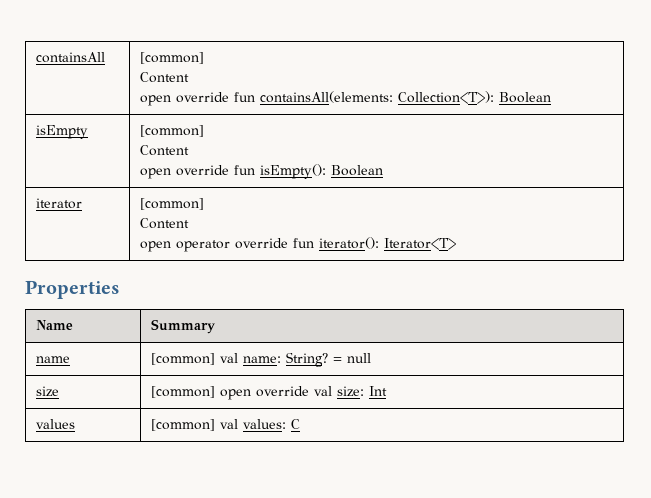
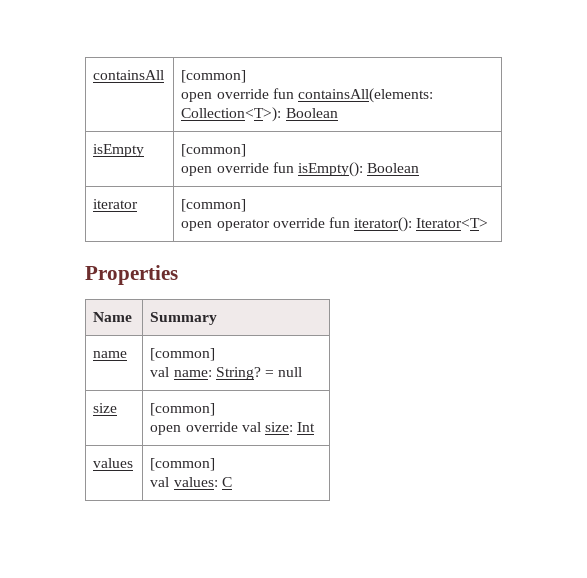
  containsAll | [common]
- Content
  isEmpty | [common]
- Content
  iterator | [common]
- Content
- name | [common] val name: String? = null
+ name | [common]
+ val name: String? = null
- size | [common] open override val size: Int
+ size | [common]
+ open override val size: Int
- values | [common] val values: C
+ values | [common]
+ val values: C

